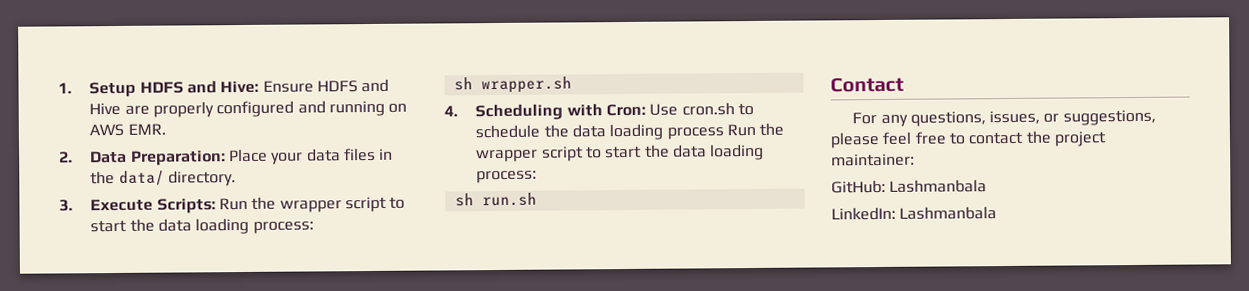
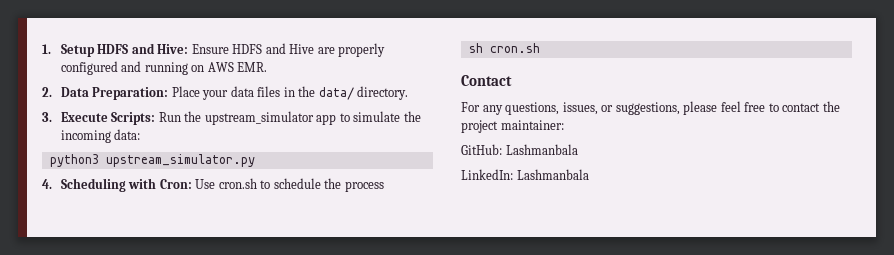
- 3. Execute Scripts: Run the wrapper script to start the data loading process:
- sh wrapper.sh
+ 3. Execute Scripts: Run the upstream_simulator app to simulate the incoming data:
+ python3 upstream_simulator.py
- 4. Scheduling with Cron: Use cron.sh to schedule the data loading process Run the wrapper script to start the data loading process:
- sh run.sh
+ 4. Scheduling with Cron: Use cron.sh to schedule the process
+ sh cron.sh

